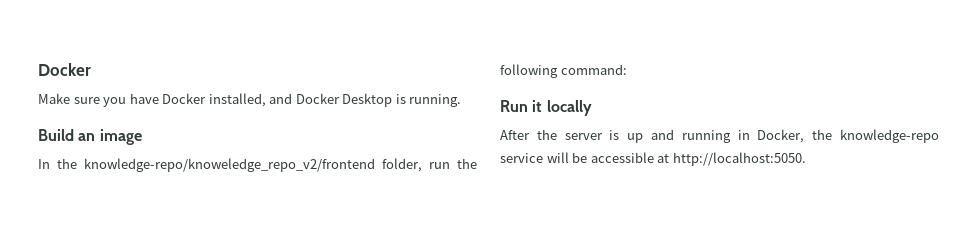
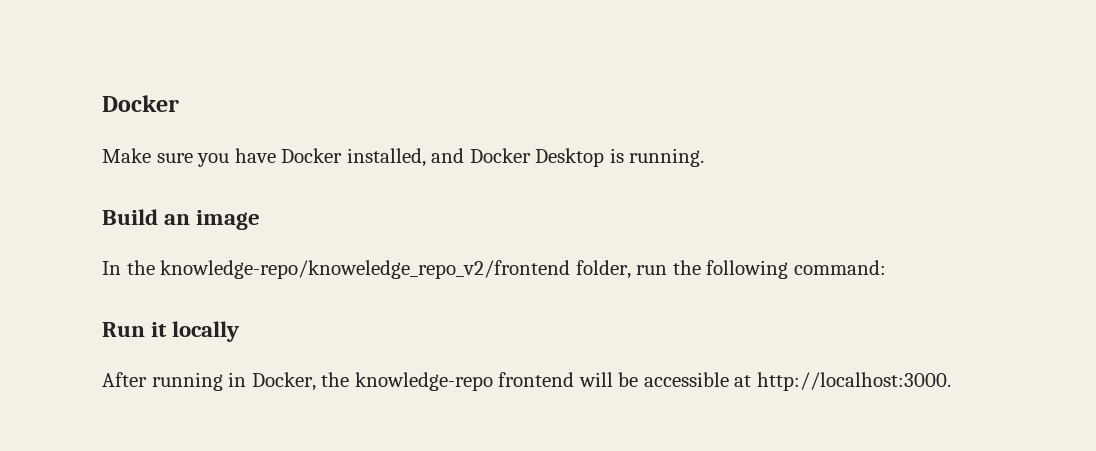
- After the server is up and running in Docker, the knowledge-repo service will be accessible at http://localhost:5050.
+ After running in Docker, the knowledge-repo frontend will be accessible at http://localhost:3000.

